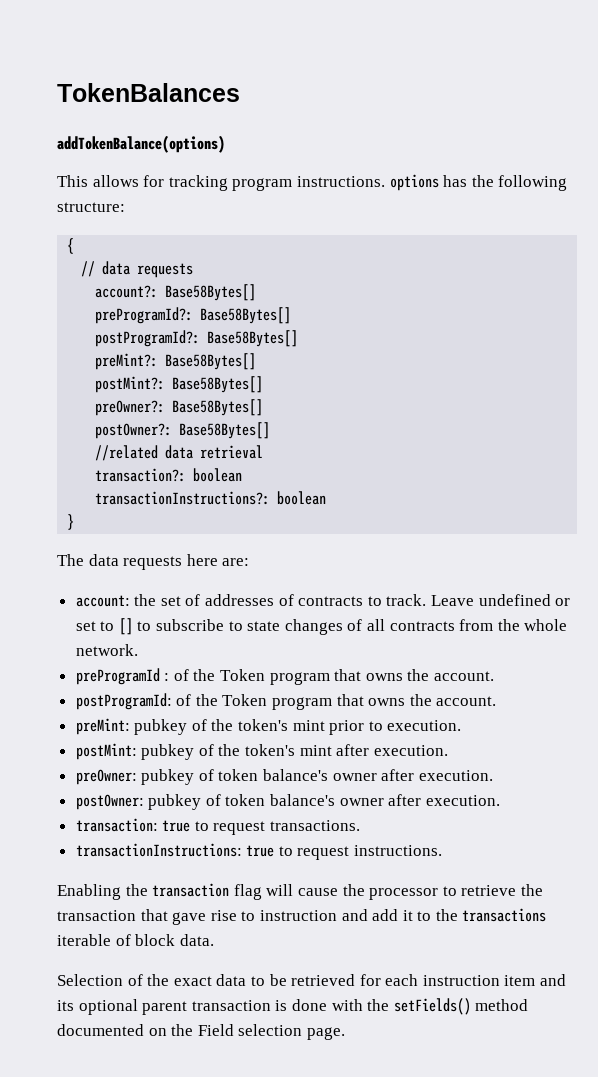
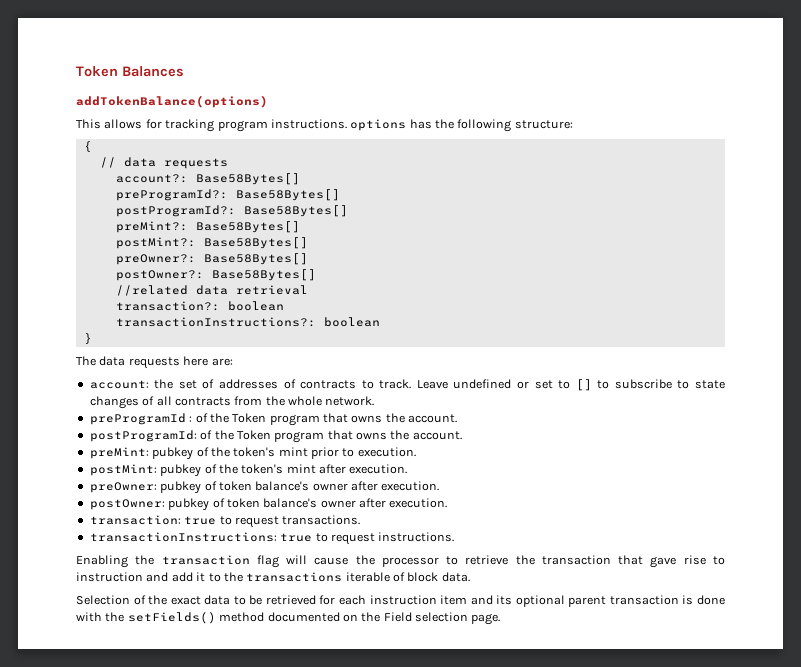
- TokenBalances
+ Token Balances

